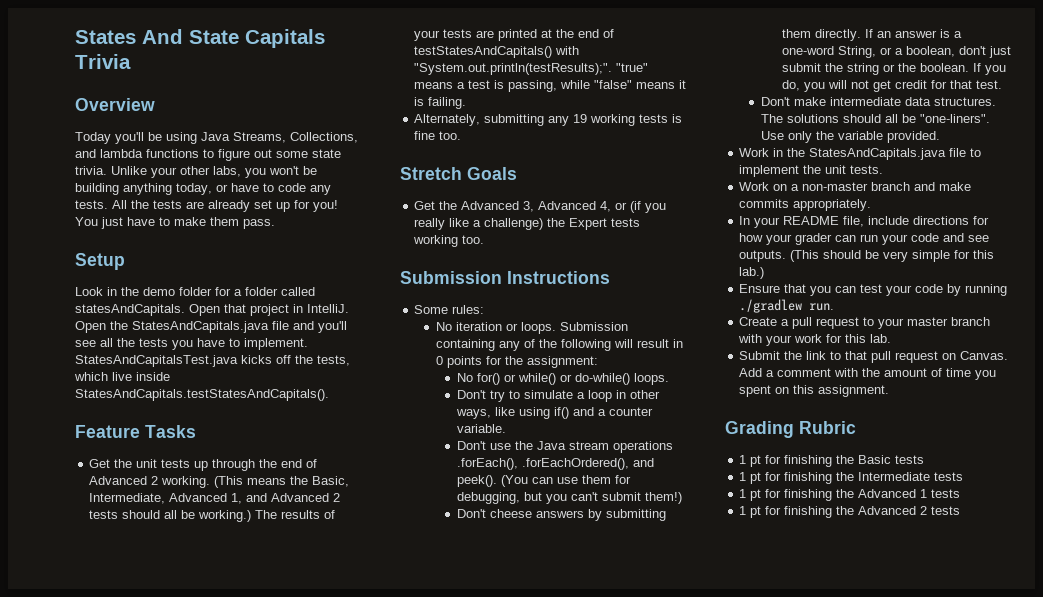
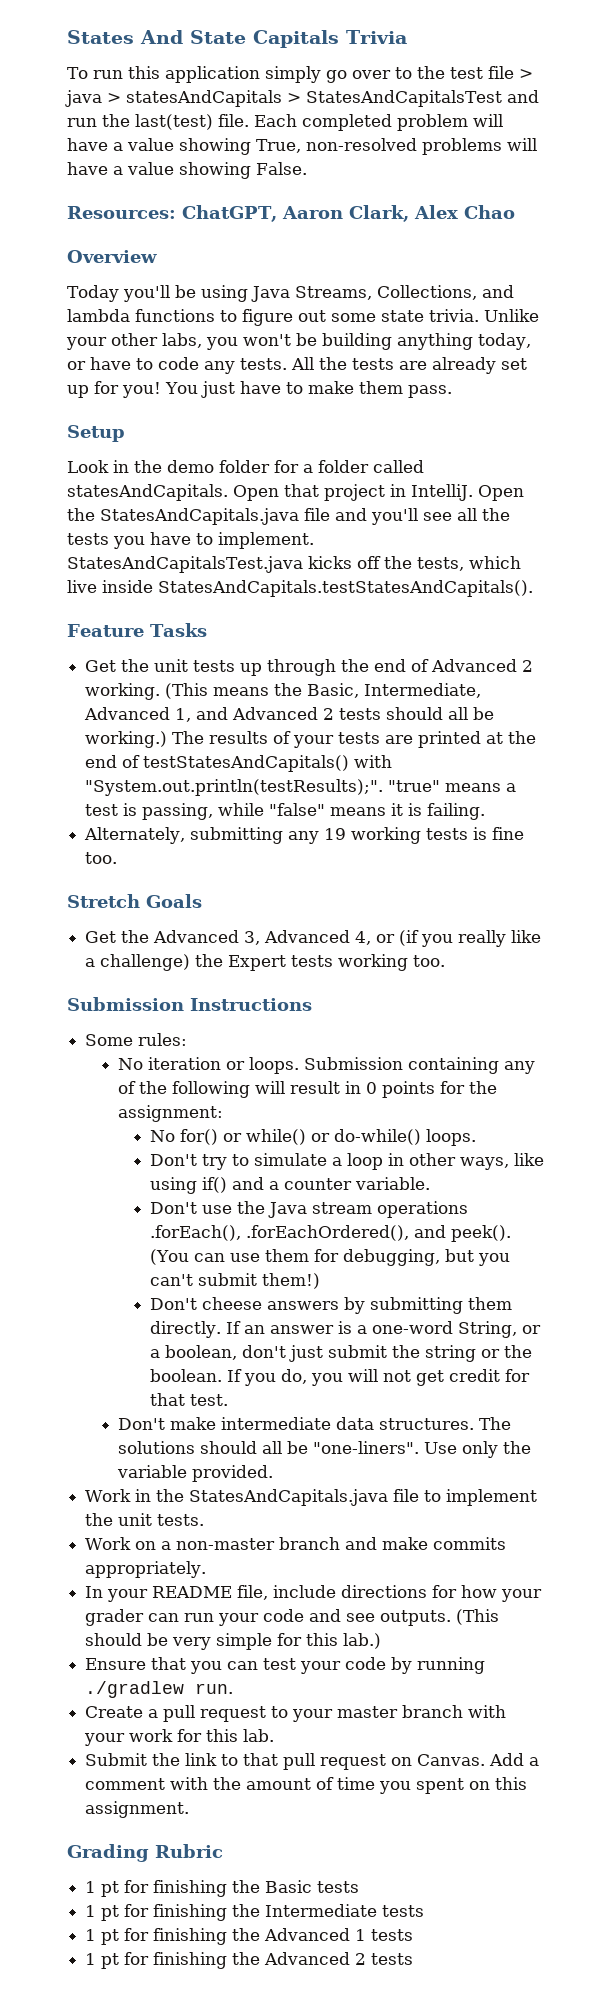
+ To run this application simply go over to the test file > java > statesAndCapitals > StatesAndCapitalsTest and run the last(test) file. Each completed problem will have a value showing True, non-resolved problems will have a value showing False.
+ Resources: ChatGPT, Aaron Clark, Alex Chao

